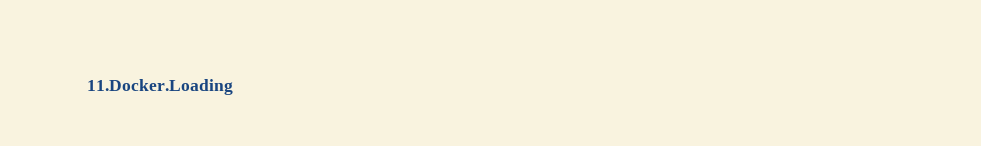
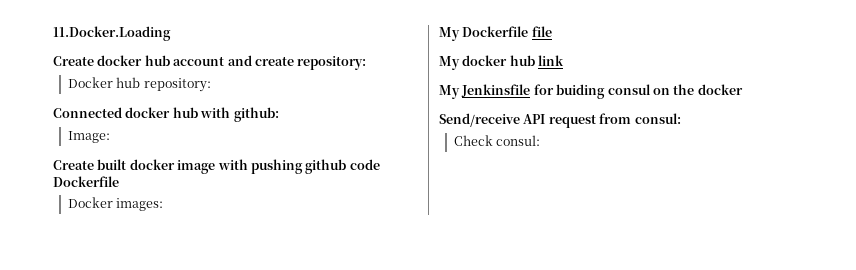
+ Create docker hub account and create repository:
+ Docker hub repository:
+ Connected docker hub with github:
+ Image:
+ Create built docker image with pushing github code Dockerfile
+ Docker images:
+ My Dockerfile file
+ My docker hub link
+ My Jenkinsfile for buiding consul on the docker
+ Send/receive API request from consul:
+ Check consul:

